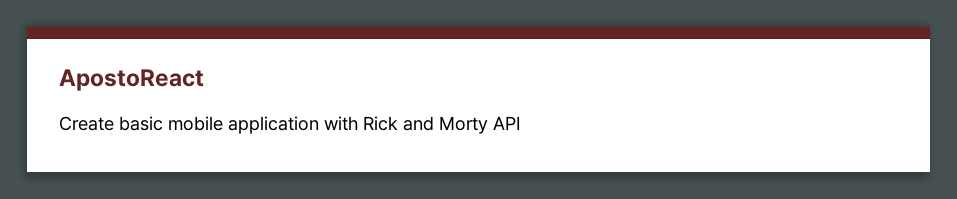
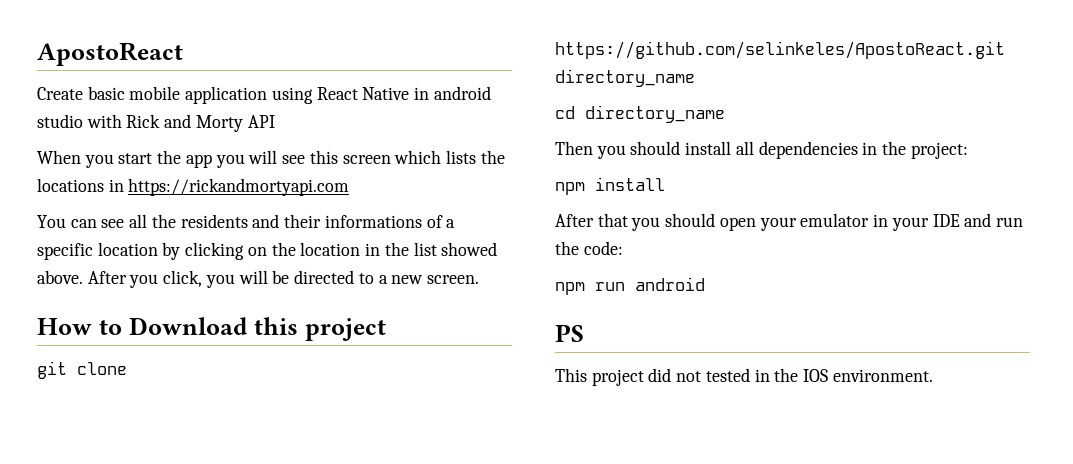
- Create basic mobile application with Rick and Morty API
+ Create basic mobile application using React Native in android studio with Rick and Morty API
+ When you start the app you will see this screen which lists the locations in https://rickandmortyapi.com
+ You can see all the residents and their informations of a specific location by clicking on the location in the list showed above. After you click, you will be directed to a new screen.
+ How to Download this project
+ git clone https://github.com/selinkeles/ApostoReact.git directory_name
+ cd directory_name
+ Then you should install all dependencies in the project:
+ npm install
+ After that you should open your emulator in your IDE and run the code:
+ npm run android
+ PS
+ This project did not tested in the IOS environment.

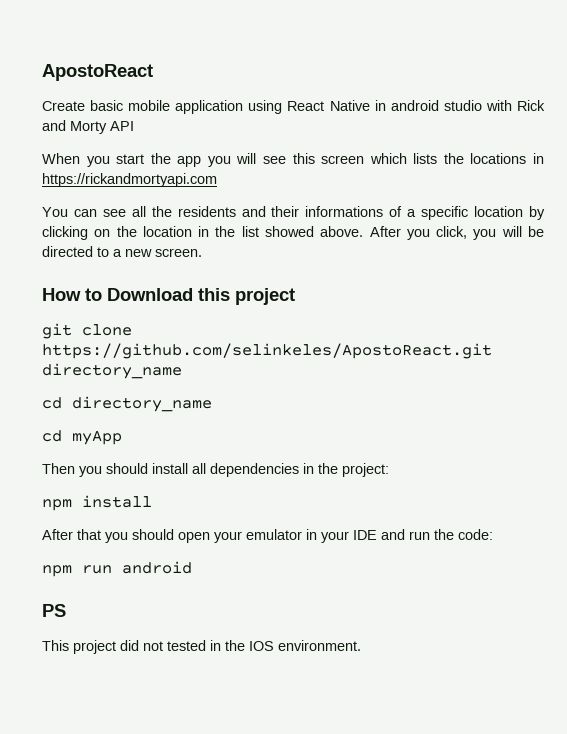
+ cd myApp

